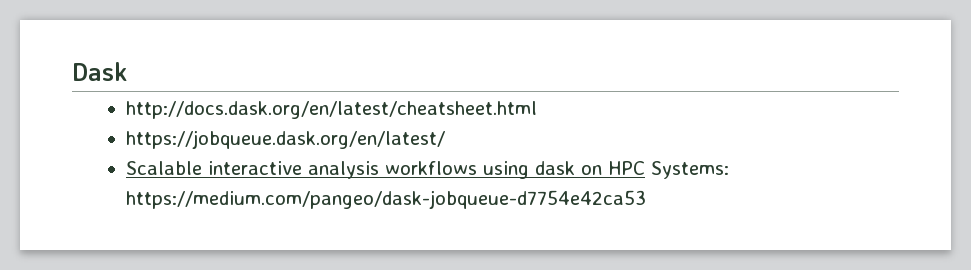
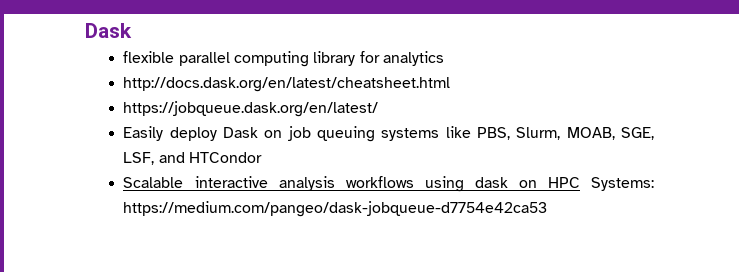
+ flexible parallel computing library for analytics
  http://docs.dask.org/en/latest/cheatsheet.html
  https://jobqueue.dask.org/en/latest/
+ Easily deploy Dask on job queuing systems like PBS, Slurm, MOAB, SGE, LSF, and HTCondor

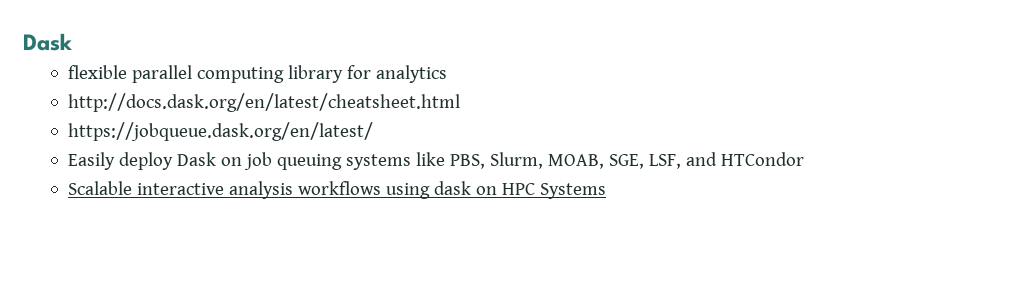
- Scalable interactive analysis workflows using dask on HPC Systems: https://medium.com/pangeo/dask-jobqueue-d7754e42ca53
+ Scalable interactive analysis workflows using dask on HPC Systems

